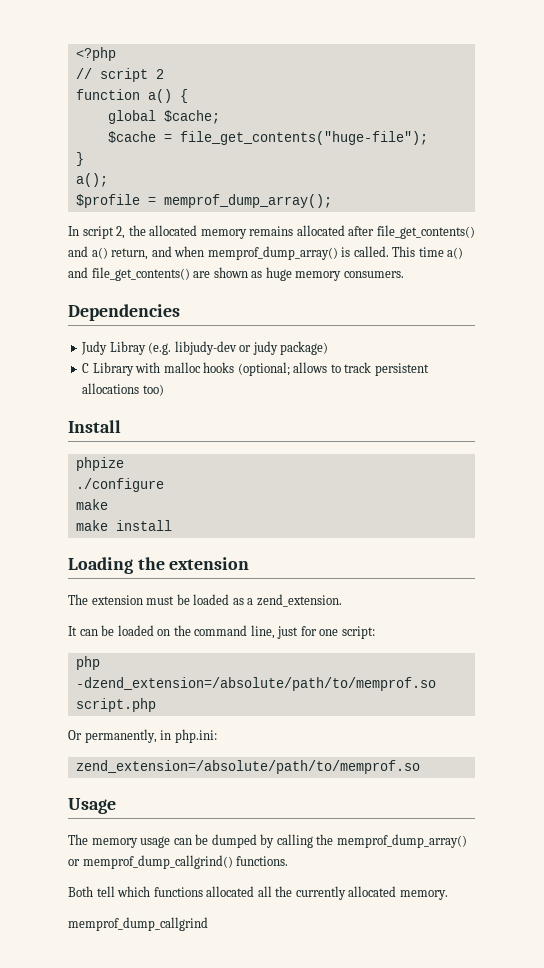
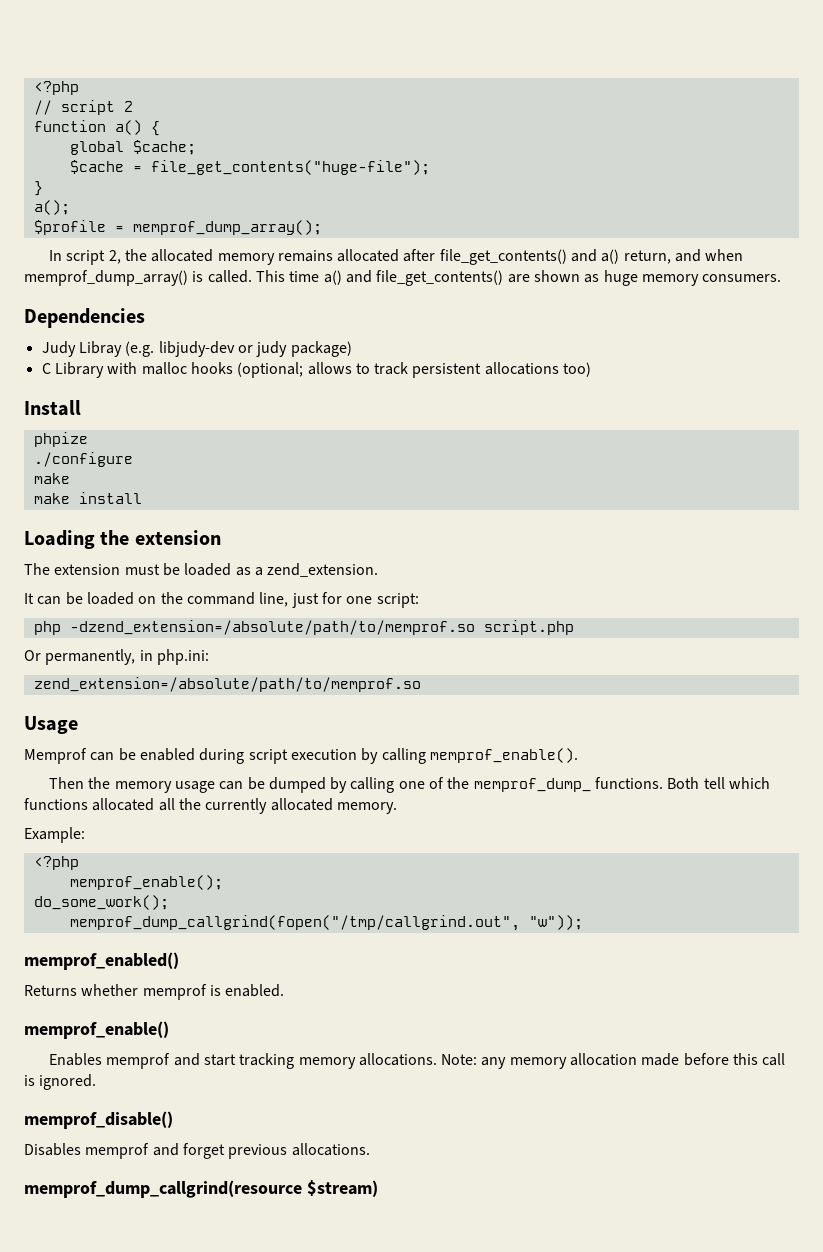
- The memory usage can be dumped by calling the memprof_dump_array() or memprof_dump_callgrind() functions.
- Both tell which functions allocated all the currently allocated memory.
+ Memprof can be enabled during script execution by calling memprof_enable().
+ Then the memory usage can be dumped by calling one of the memprof_dump_ functions. Both tell which functions allocated all the currently allocated memory.
- memprof_dump_callgrind
+ Example:
+ <?php
+ memprof_enable();
+ do_some_work();
+ memprof_dump_callgrind(fopen("/tmp/callgrind.out", "w"));
+ memprof_enabled()
+ Returns whether memprof is enabled.
+ memprof_enable()
+ Enables memprof and start tracking memory allocations. Note: any memory allocation made before this call is ignored.
+ memprof_disable()
+ Disables memprof and forget previous allocations.
+ memprof_dump_callgrind(resource $stream)

